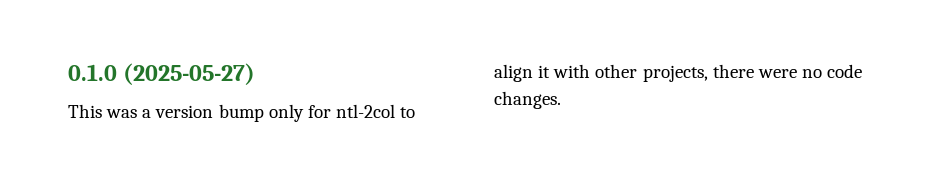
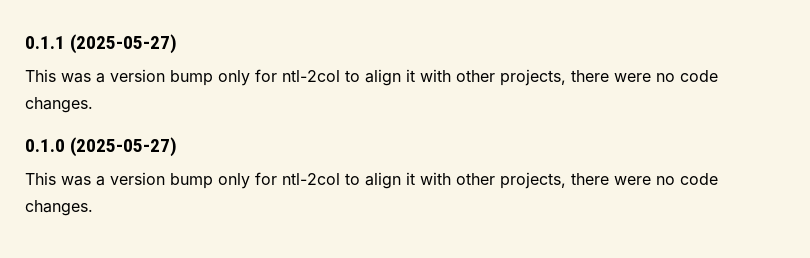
+ 0.1.1 (2025-05-27)
+ This was a version bump only for ntl-2col to align it with other projects, there were no code changes.

